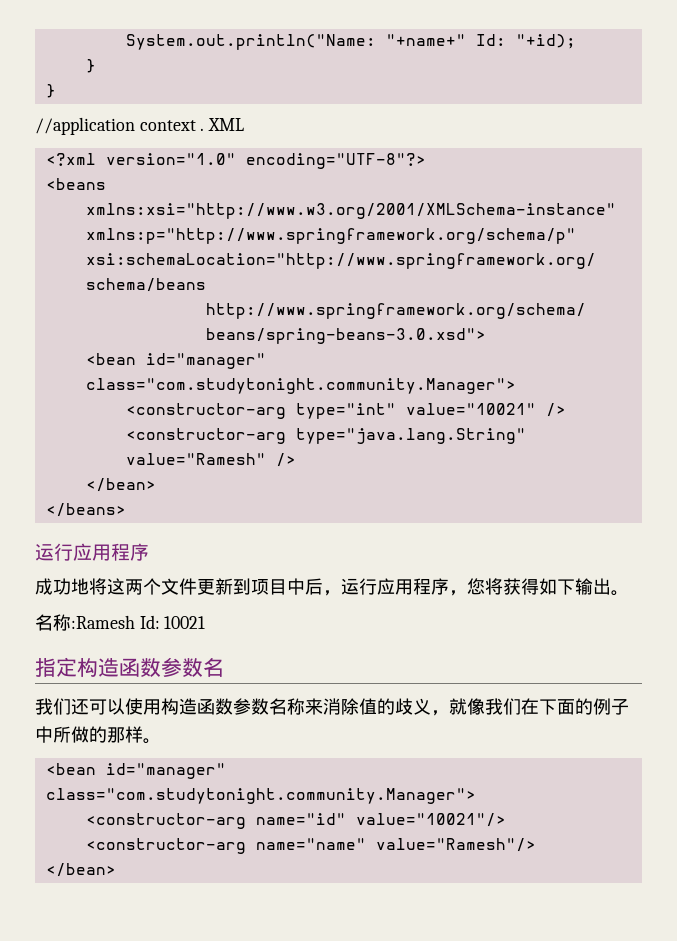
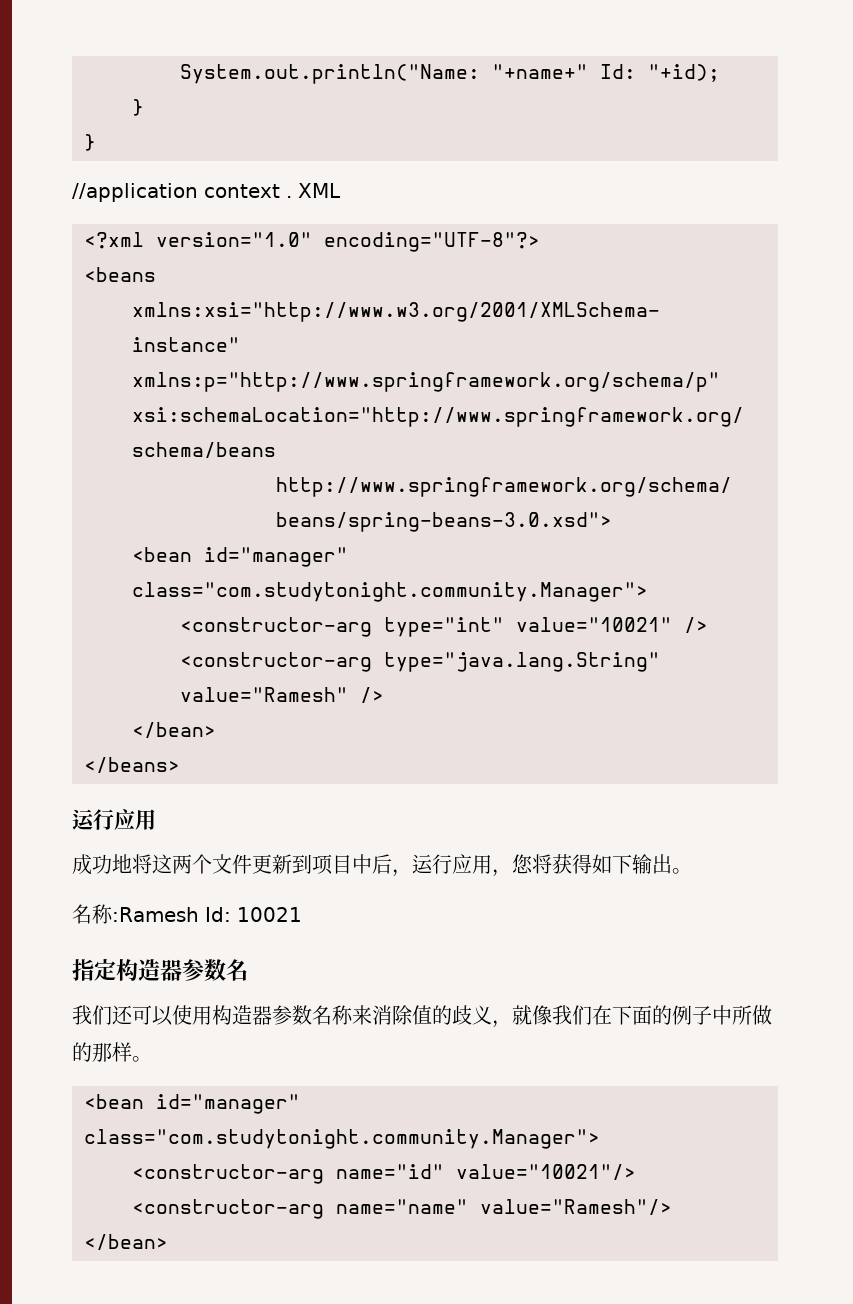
  </beans>
- 运行应用程序
+ 运行应用
- 成功地将这两个文件更新到项目中后，运行应用程序，您将获得如下输出。
+ 成功地将这两个文件更新到项目中后，运行应用，您将获得如下输出。
- 指定构造函数参数名
+ 指定构造器参数名
- 我们还可以使用构造函数参数名称来消除值的歧义，就像我们在下面的例子中所做的那样。
+ 我们还可以使用构造器参数名称来消除值的歧义，就像我们在下面的例子中所做的那样。

